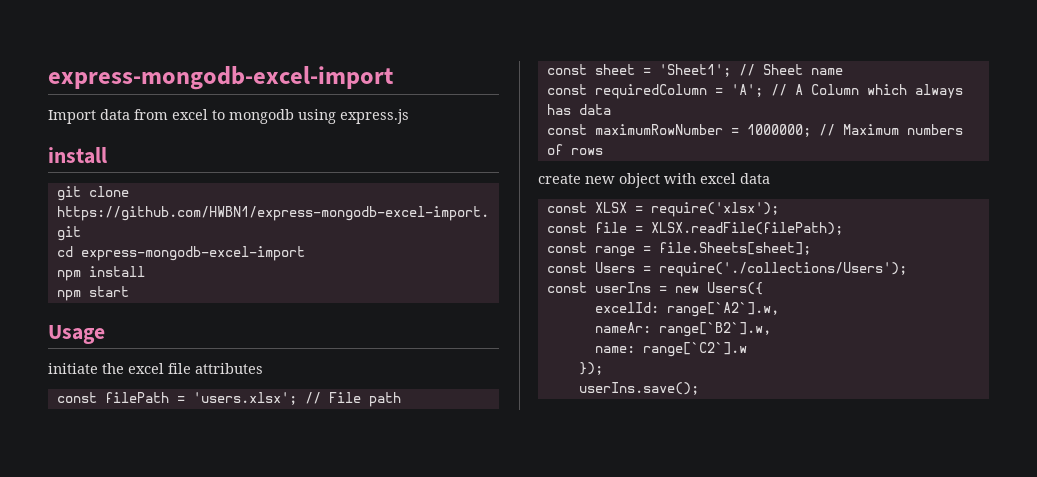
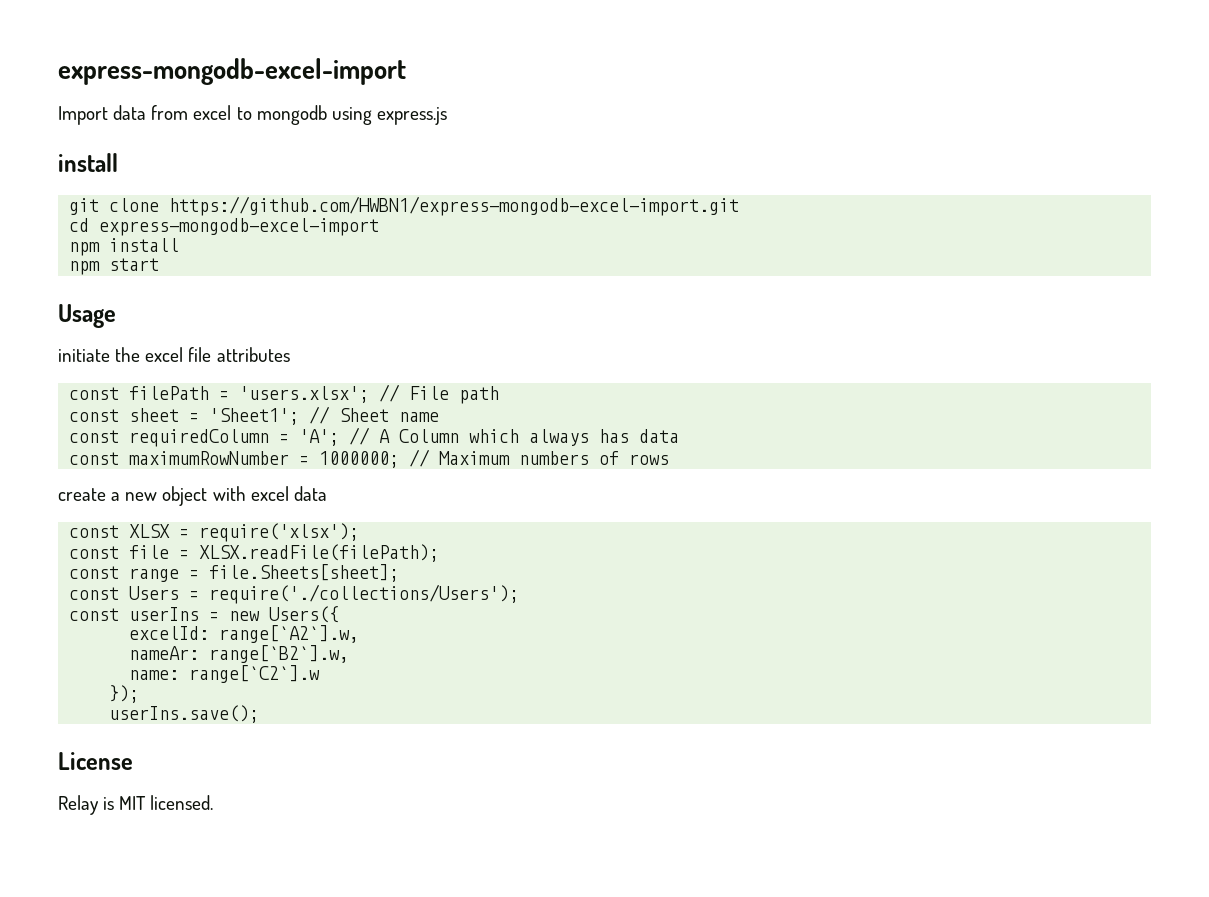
- create new object with excel data
+ create a new object with excel data
+ License
+ Relay is MIT licensed.

